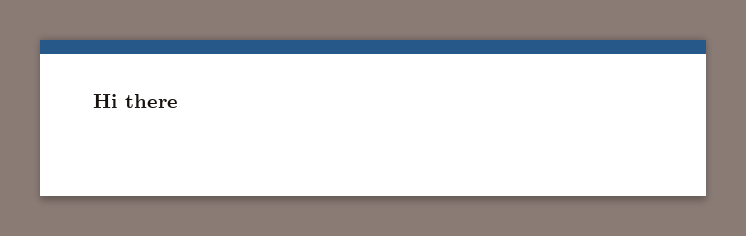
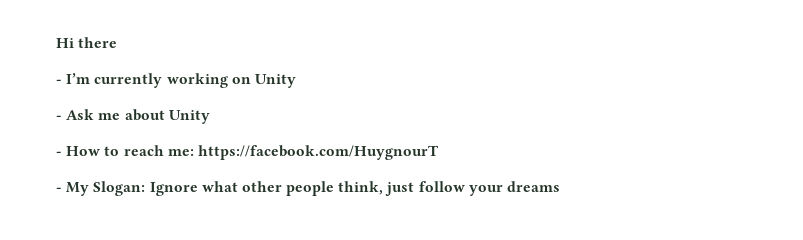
+ - I’m currently working on Unity
+ - Ask me about Unity
+ - How to reach me: https://facebook.com/HuygnourT
+ - My Slogan: Ignore what other people think, just follow your dreams

